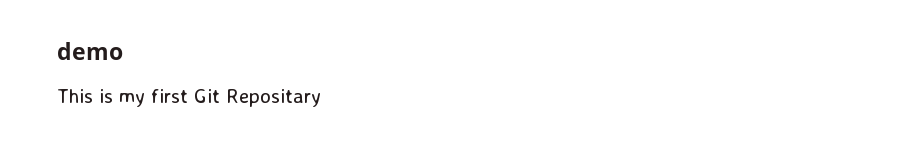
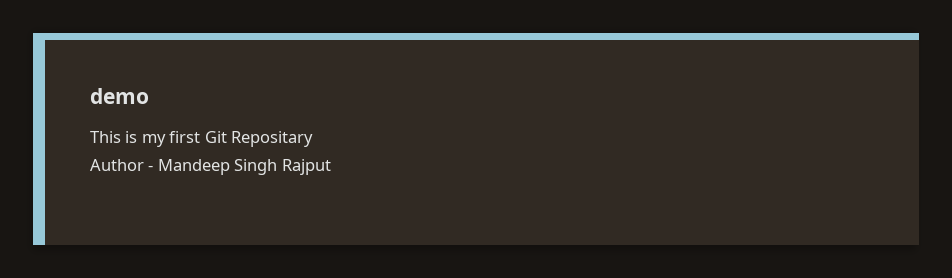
+ Author - Mandeep Singh Rajput

